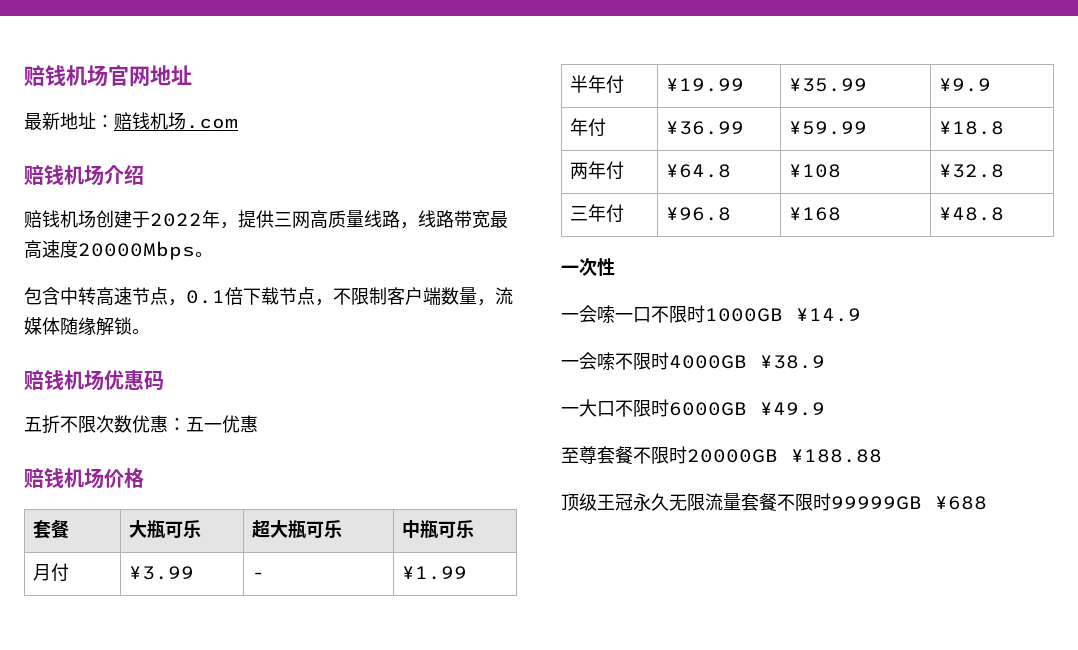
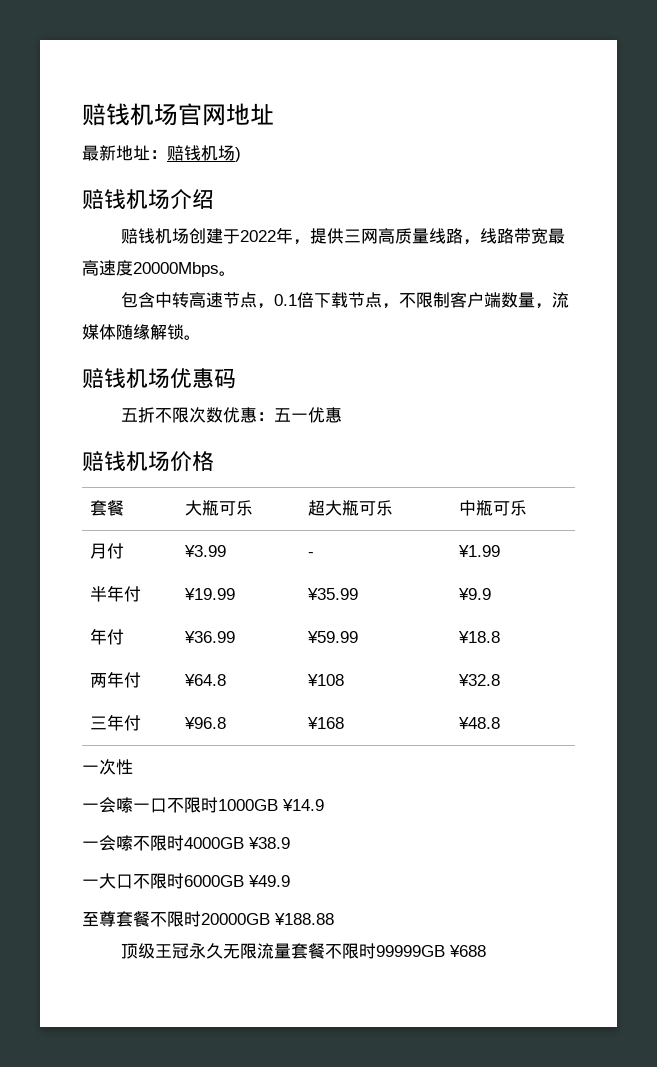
- 最新地址：赔钱机场.com
+ 最新地址：赔钱机场)

